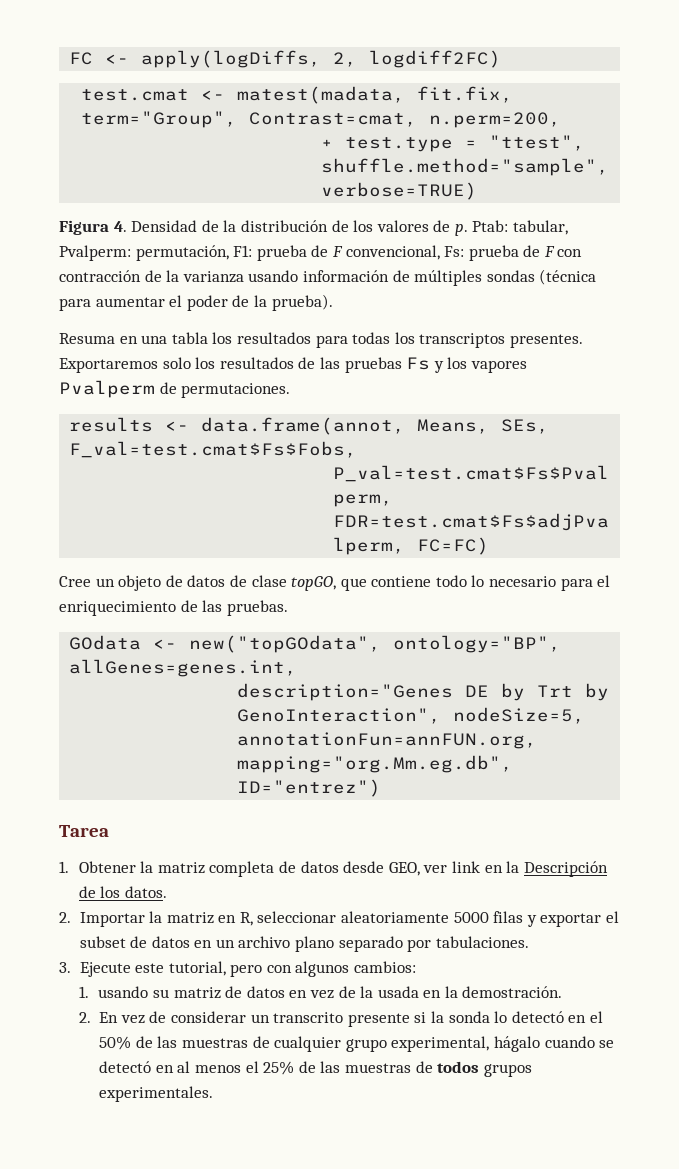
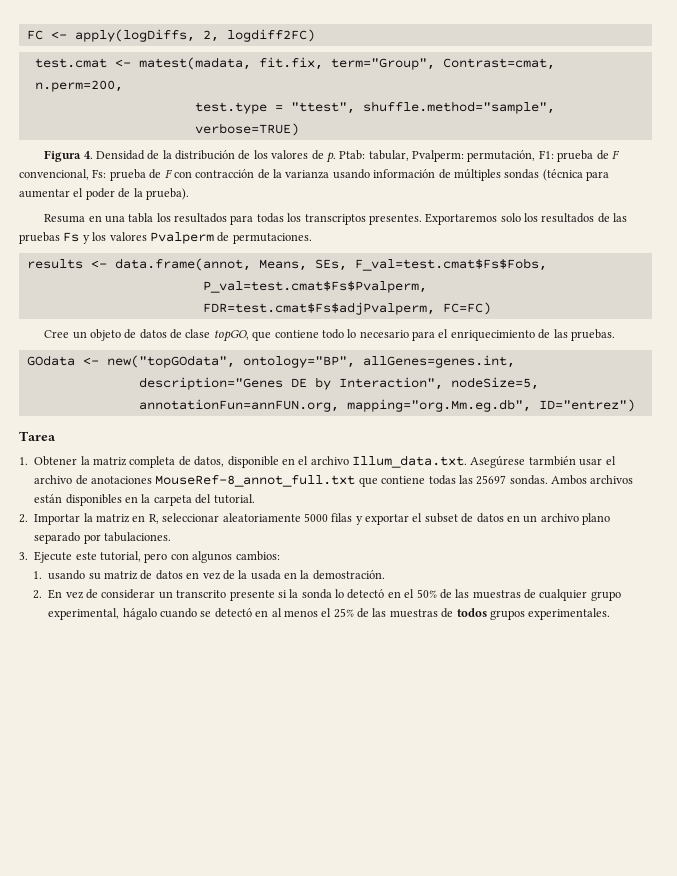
- + test.type = "ttest", shuffle.method="sample", verbose=TRUE)
+ test.type = "ttest", shuffle.method="sample", verbose=TRUE)
- Exportaremos solo los resultados de las pruebas Fs y los vapores Pvalperm de permutaciones.
+ Exportaremos solo los resultados de las pruebas Fs y los valores Pvalperm de permutaciones.
- description="Genes DE by Trt by GenoInteraction", nodeSize=5,
+ description="Genes DE by Interaction", nodeSize=5,
- 1. Obtener la matriz completa de datos desde GEO, ver link en la Descripción de los datos.
+ 1. Obtener la matriz completa de datos, disponible en el archivo Illum_data.txt. Asegúrese tarmbién usar el archivo de anotaciones MouseRef-8_annot_full.txt que contiene todas las 25697 sondas. Ambos archivos están disponibles en la carpeta del tutorial.

